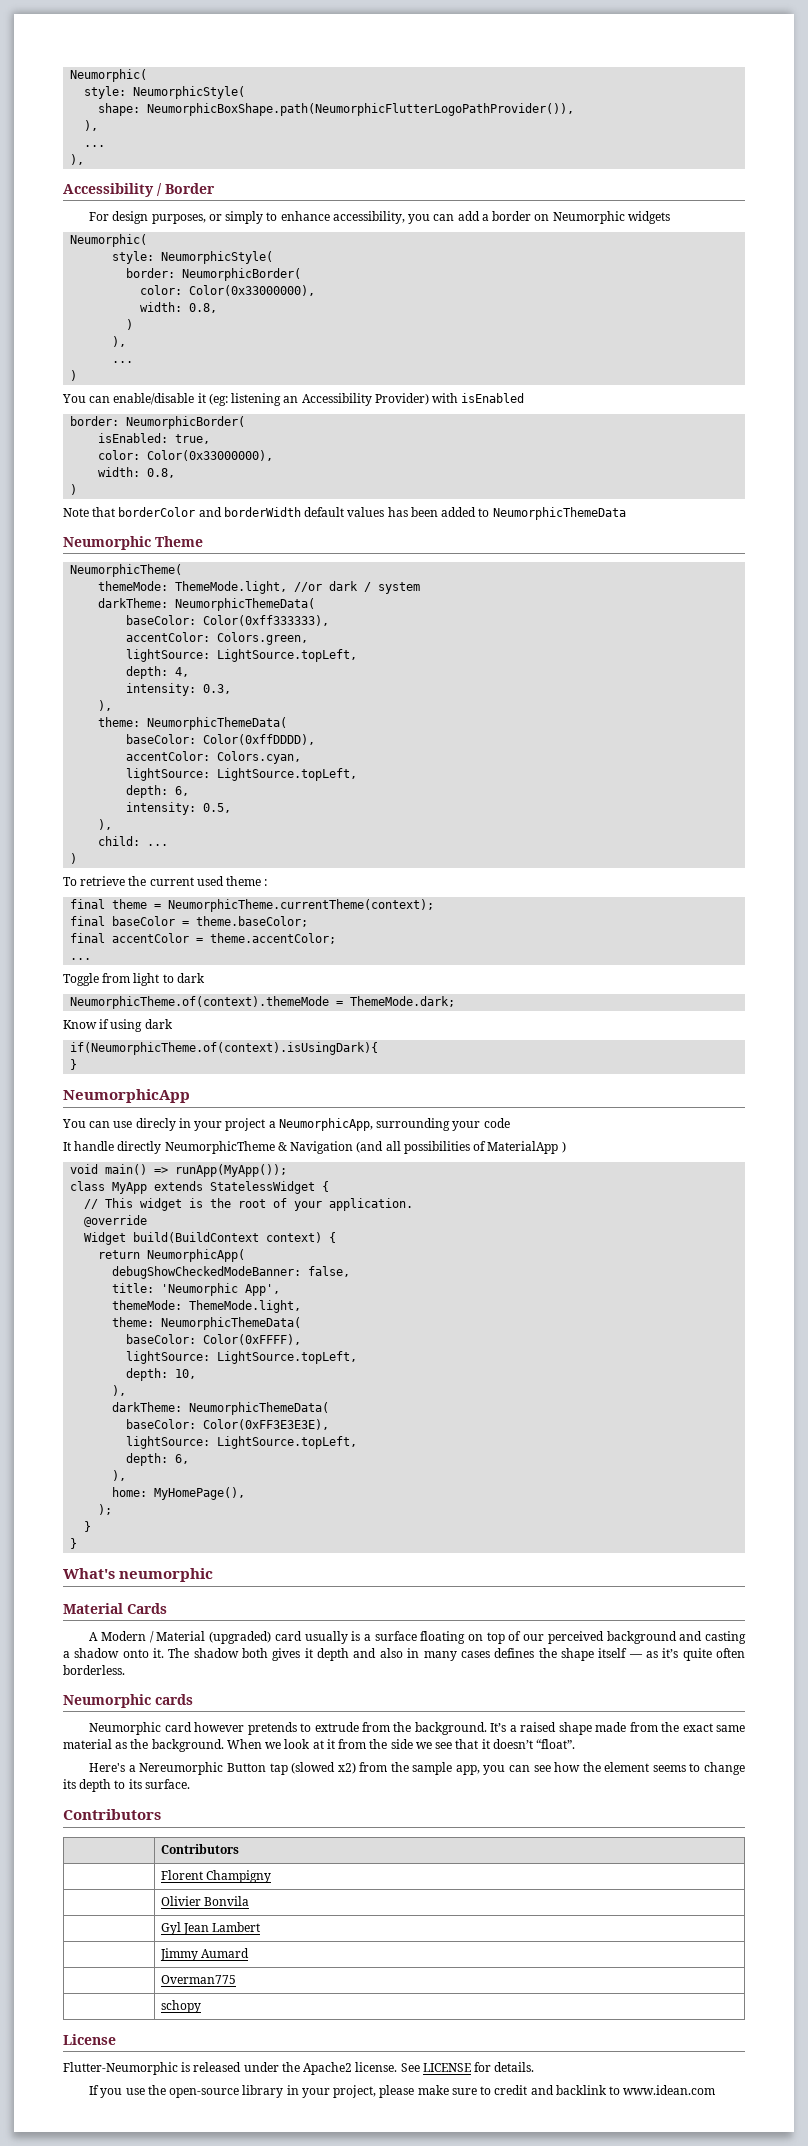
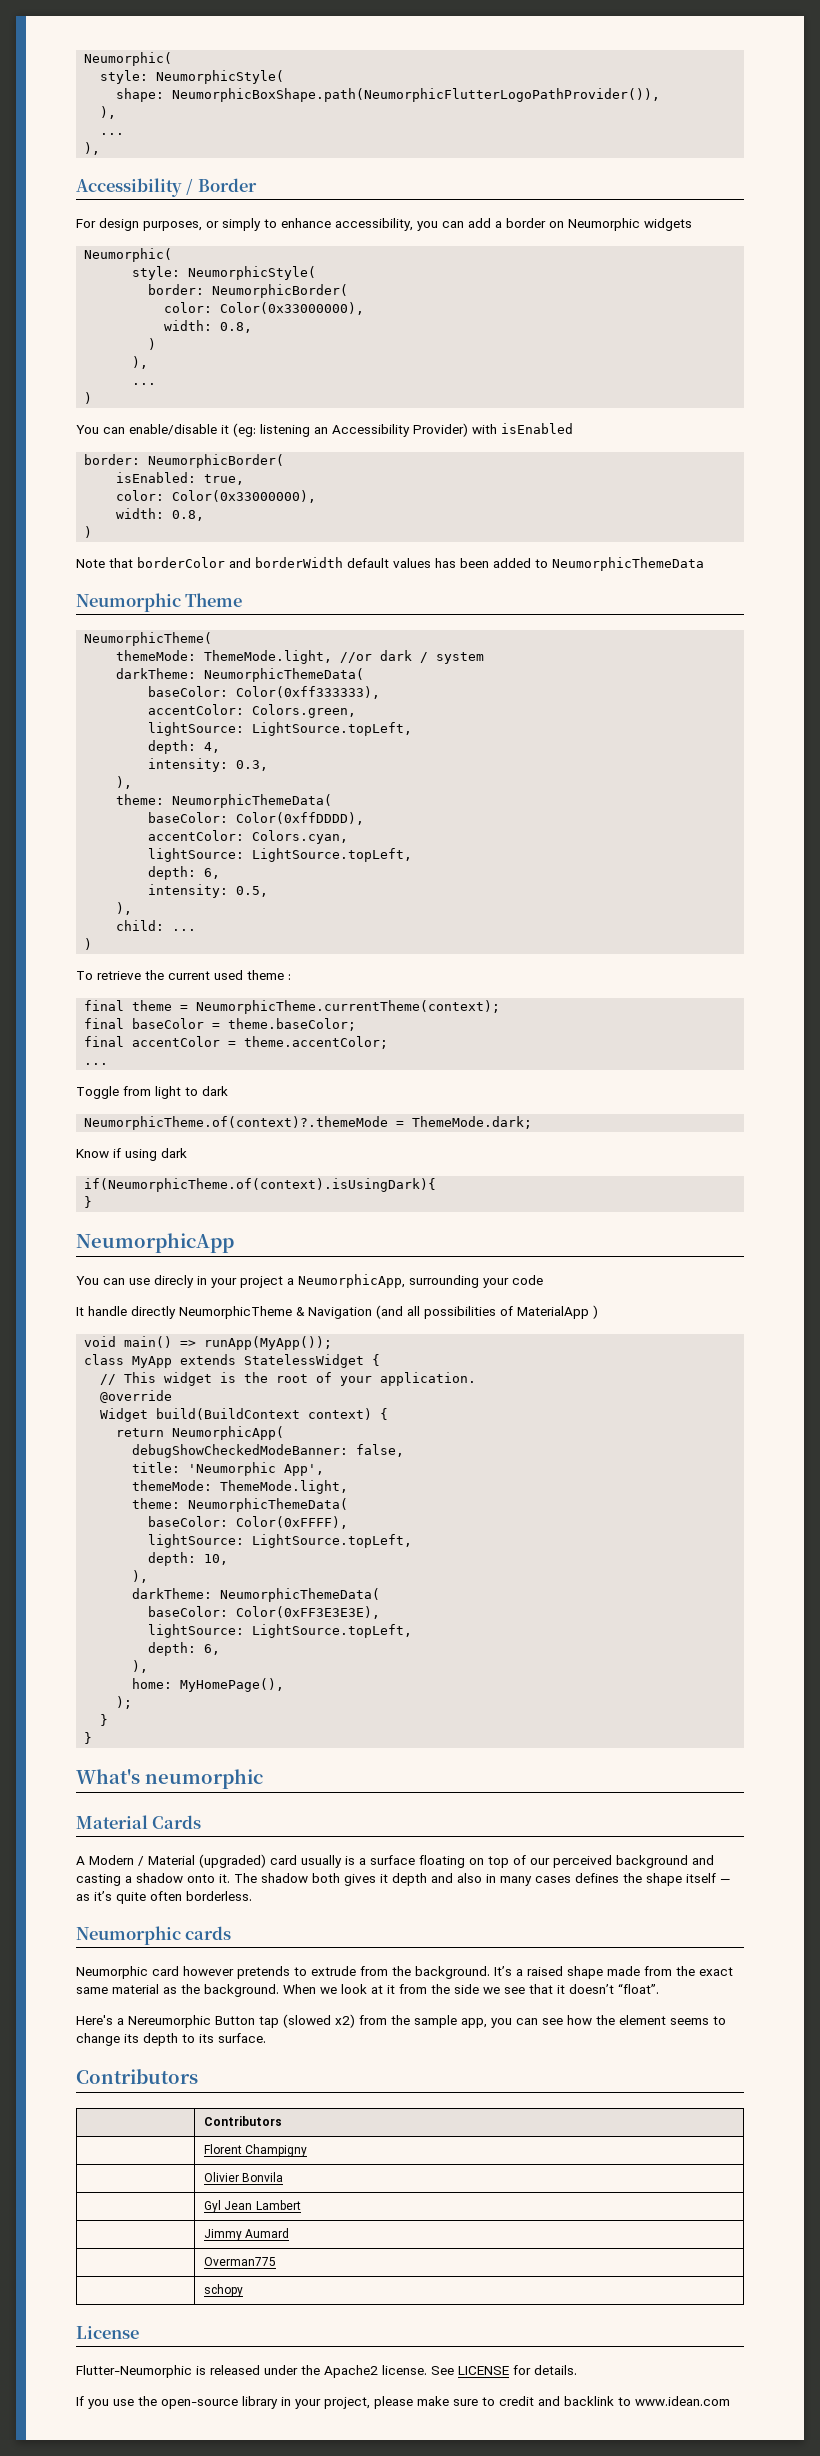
- NeumorphicTheme.of(context).themeMode = ThemeMode.dark;
+ NeumorphicTheme.of(context)?.themeMode = ThemeMode.dark;

